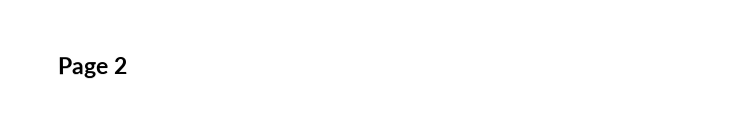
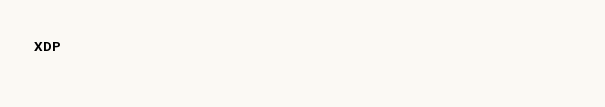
- Page 2
+ XDP

